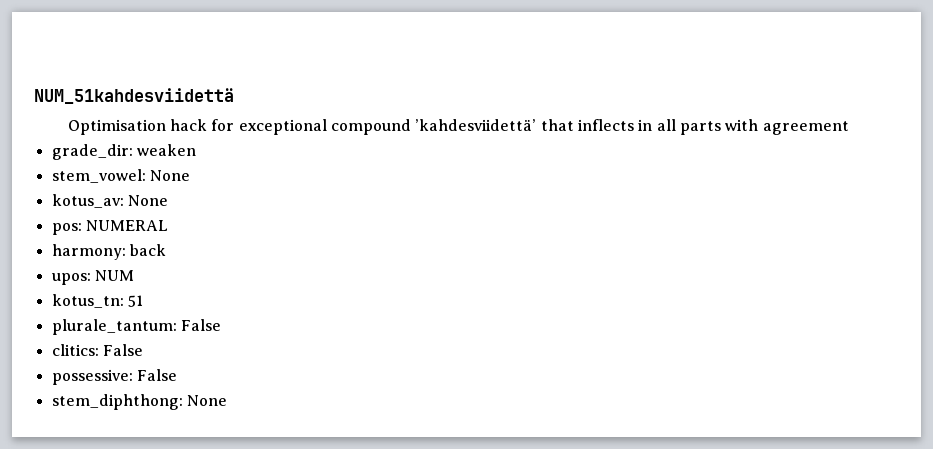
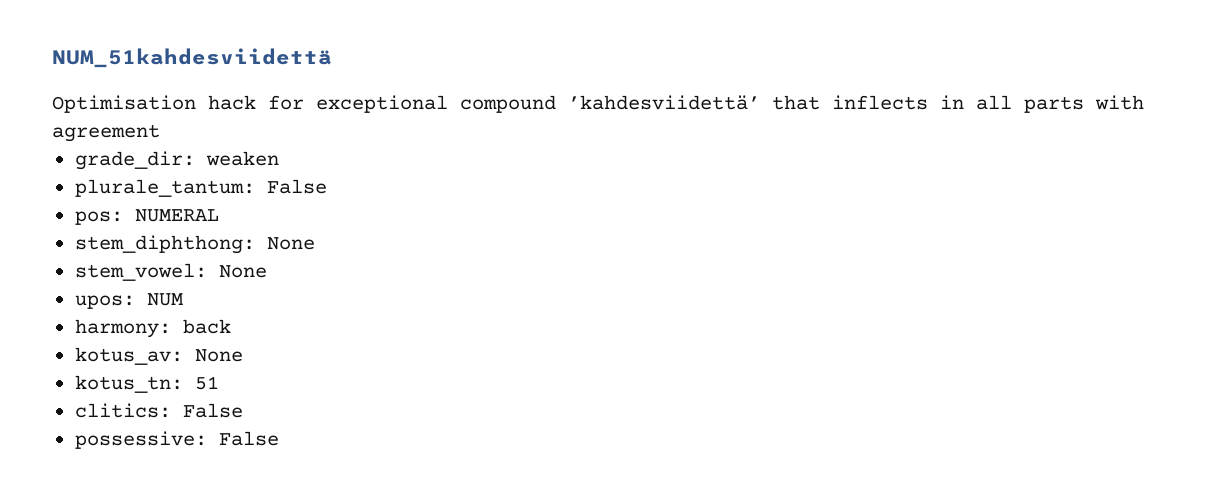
+ plurale_tantum: False
+ pos: NUMERAL
+ stem_diphthong: None
  stem_vowel: None
+ upos: NUM
+ harmony: back
  kotus_av: None
- pos: NUMERAL
- harmony: back
- upos: NUM
- plurale_tantum: False
- stem_diphthong: None

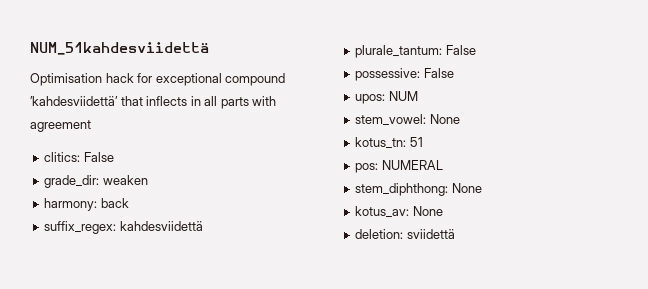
+ clitics: False
+ harmony: back
+ suffix_regex: kahdesviidettä
  plurale_tantum: False
+ possessive: False
+ upos: NUM
+ stem_vowel: None
+ kotus_tn: 51
  pos: NUMERAL
  stem_diphthong: None
- stem_vowel: None
- upos: NUM
- harmony: back
  kotus_av: None
- kotus_tn: 51
- clitics: False
- possessive: False
+ deletion: sviidettä

